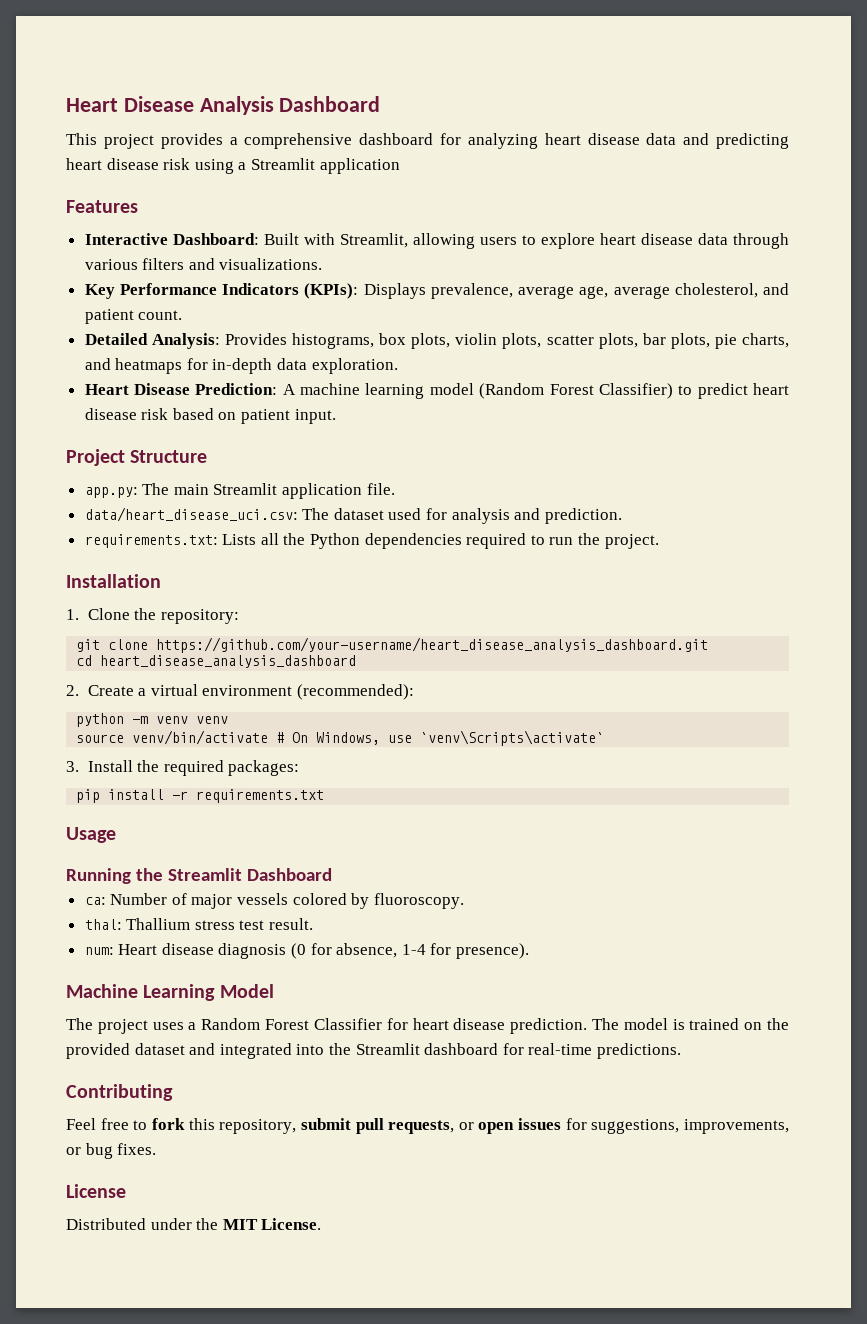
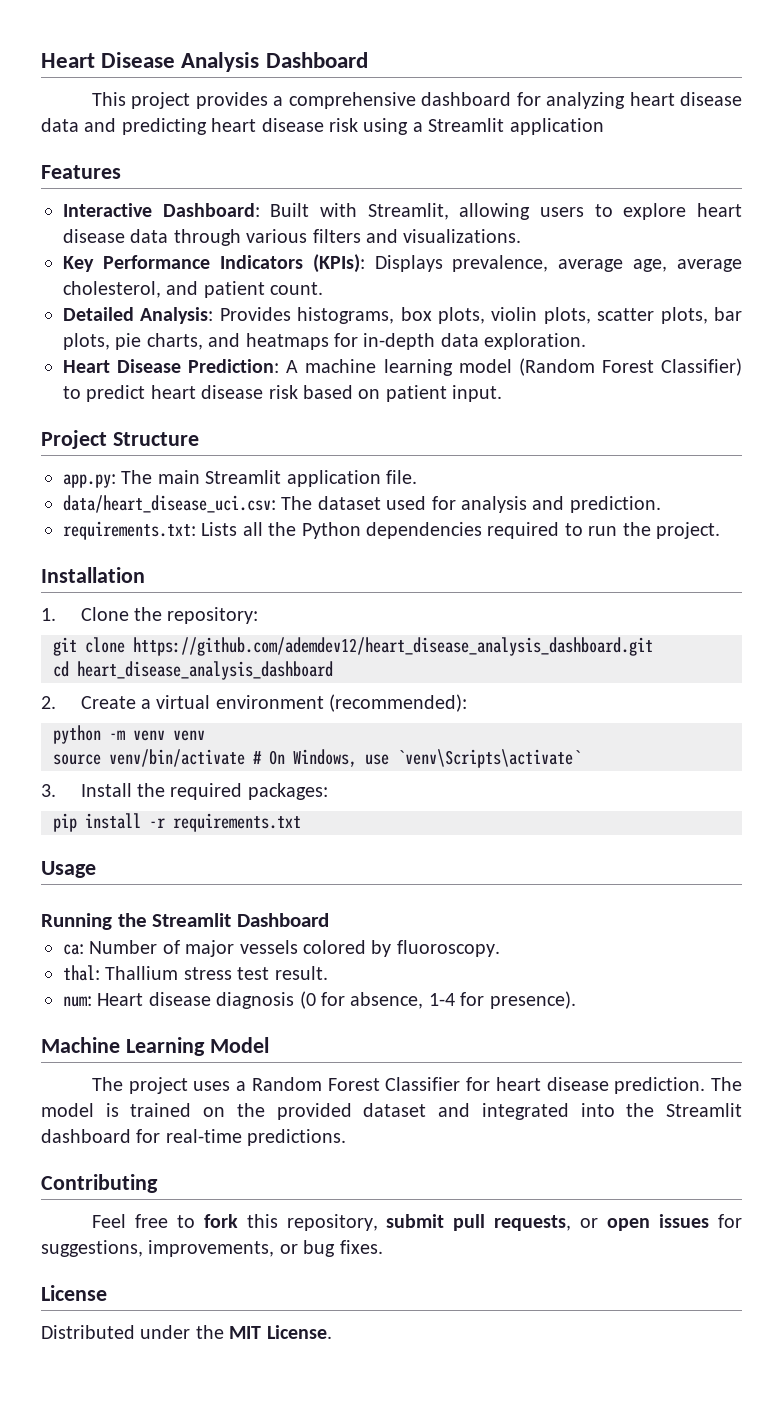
- git clone https://github.com/your-username/heart_disease_analysis_dashboard.git
+ git clone https://github.com/ademdev12/heart_disease_analysis_dashboard.git

